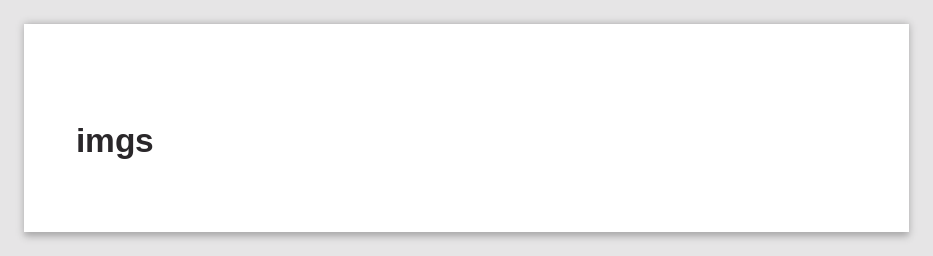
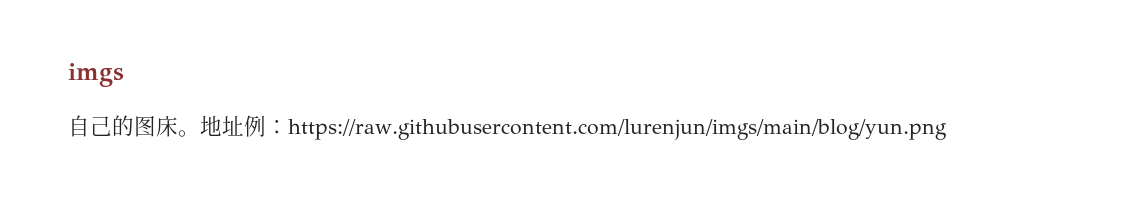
+ 自己的图床。地址例：https://raw.githubusercontent.com/lurenjun/imgs/main/blog/yun.png

